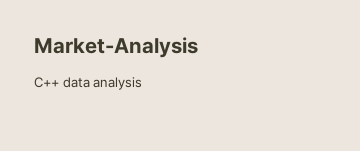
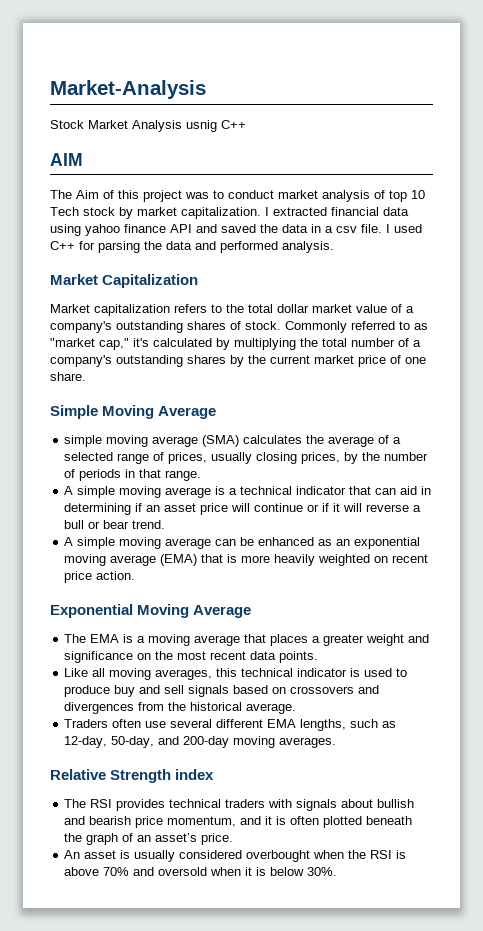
- C++ data analysis
+ Stock Market Analysis usnig C++
+ AIM
+ The Aim of this project was to conduct market analysis of top 10 Tech stock by market capitalization. I extracted financial data using yahoo finance API and saved the data in a csv file. I used C++ for parsing the data and performed analysis.
+ Market Capitalization
+ Market capitalization refers to the total dollar market value of a company's outstanding shares of stock. Commonly referred to as "market cap," it's calculated by multiplying the total number of a company's outstanding shares by the current market price of one share.
+ Simple Moving Average
+ simple moving average (SMA) calculates the average of a selected range of prices, usually closing prices, by the number of periods in that range.
+ A simple moving average is a technical indicator that can aid in determining if an asset price will continue or if it will reverse a bull or bear trend.
+ A simple moving average can be enhanced as an exponential moving average (EMA) that is more heavily weighted on recent price action.
+ Exponential Moving Average
+ The EMA is a moving average that places a greater weight and significance on the most recent data points.
+ Like all moving averages, this technical indicator is used to produce buy and sell signals based on crossovers and divergences from the historical average.
+ Traders often use several different EMA lengths, such as 12-day, 50-day, and 200-day moving averages.
+ Relative Strength index
+ The RSI provides technical traders with signals about bullish and bearish price momentum, and it is often plotted beneath the graph of an asset’s price.
+ An asset is usually considered overbought when the RSI is above 70% and oversold when it is below 30%.

